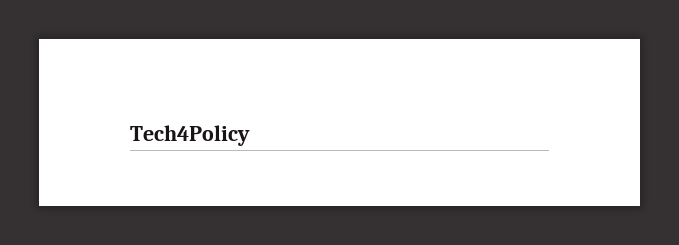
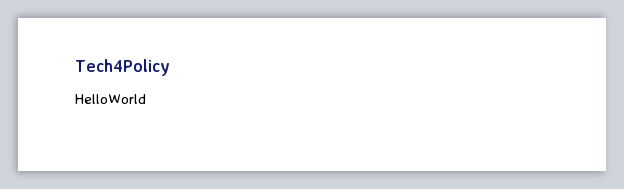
+ HelloWorld

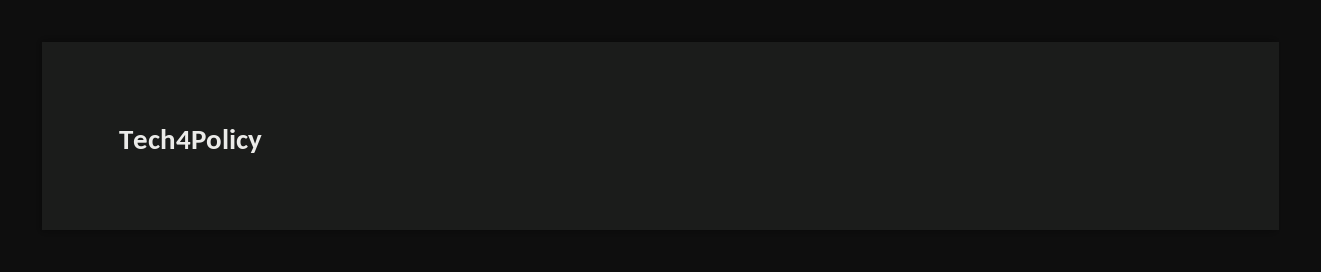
- HelloWorld

